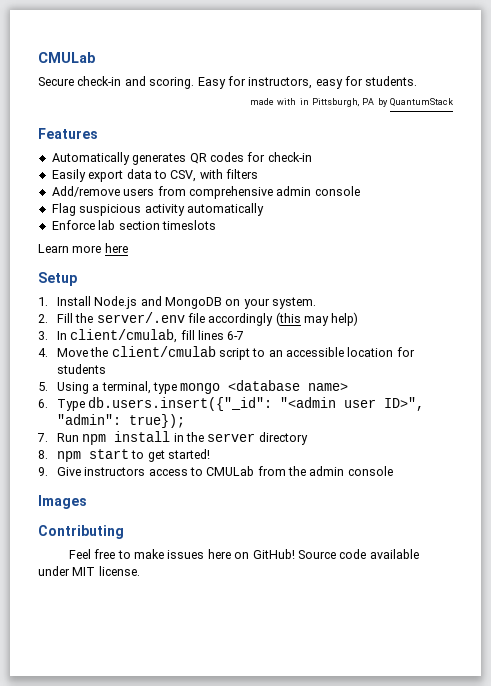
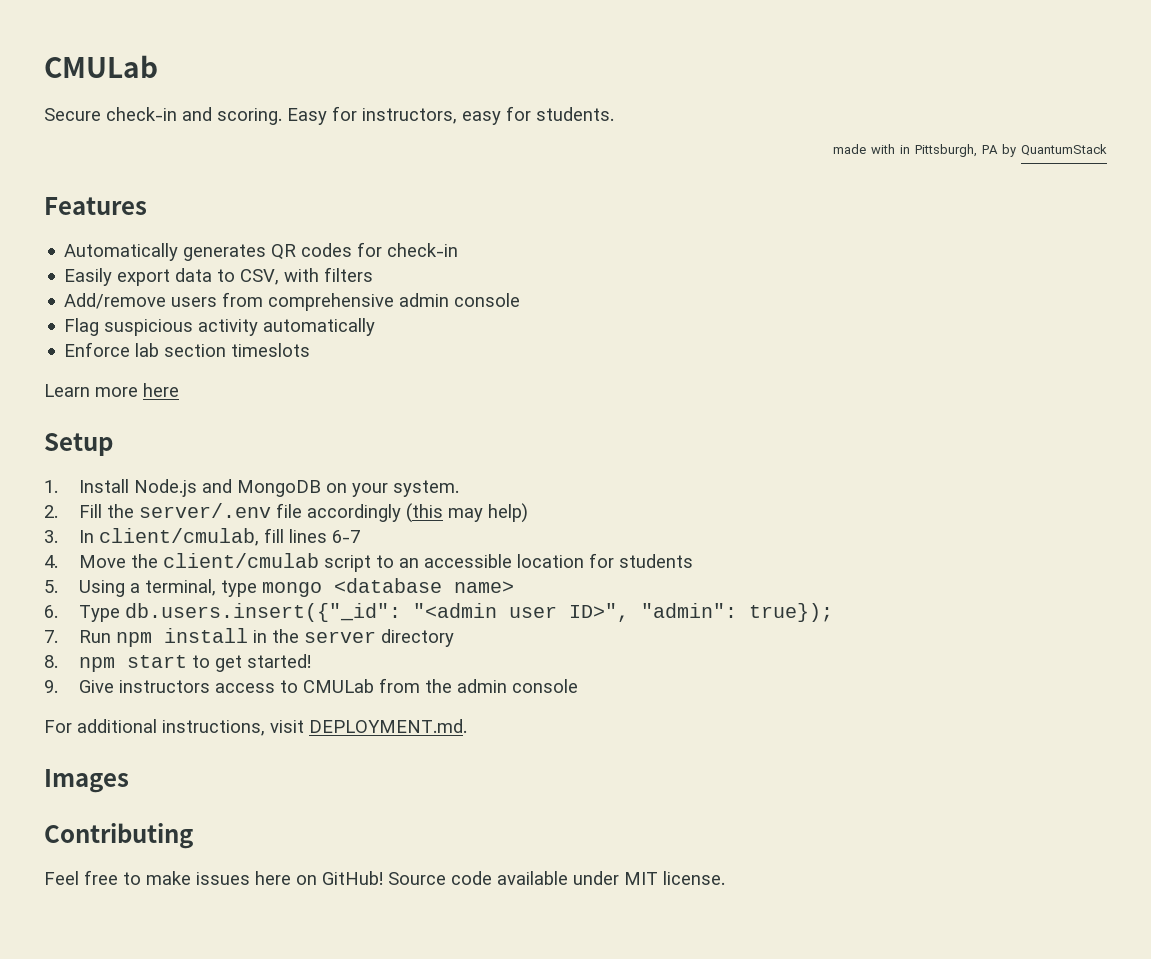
+ For additional instructions, visit DEPLOYMENT.md.

